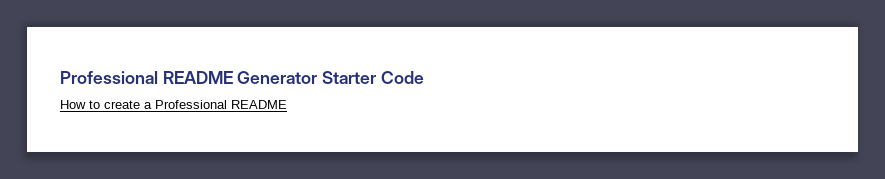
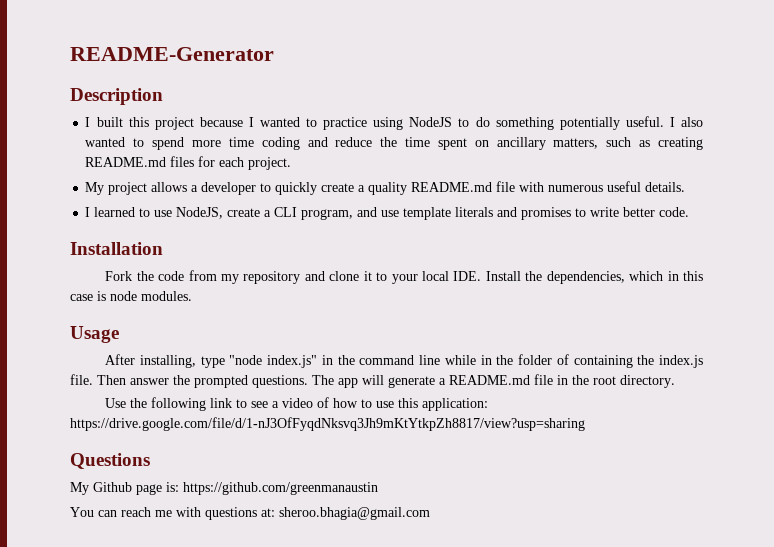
- Professional README Generator Starter Code
- How to create a Professional README
+ README-Generator
+ Description
+ I built this project because I wanted to practice using NodeJS to do something potentially useful. I also wanted to spend more time coding and reduce the time spent on ancillary matters, such as creating README.md files for each project.
+ My project allows a developer to quickly create a quality README.md file with numerous useful details.
+ I learned to use NodeJS, create a CLI program, and use template literals and promises to write better code.
+ Installation
+ Fork the code from my repository and clone it to your local IDE. Install the dependencies, which in this case is node modules.
+ Usage
+ After installing, type "node index.js" in the command line while in the folder of containing the index.js file. Then answer the prompted questions. The app will generate a README.md file in the root directory.
+ Use the following link to see a video of how to use this application: https://drive.google.com/file/d/1-nJ3OfFyqdNksvq3Jh9mKtYtkpZh8817/view?usp=sharing
+ Questions
+ My Github page is: https://github.com/greenmanaustin
+ You can reach me with questions at: sheroo.bhagia@gmail.com

